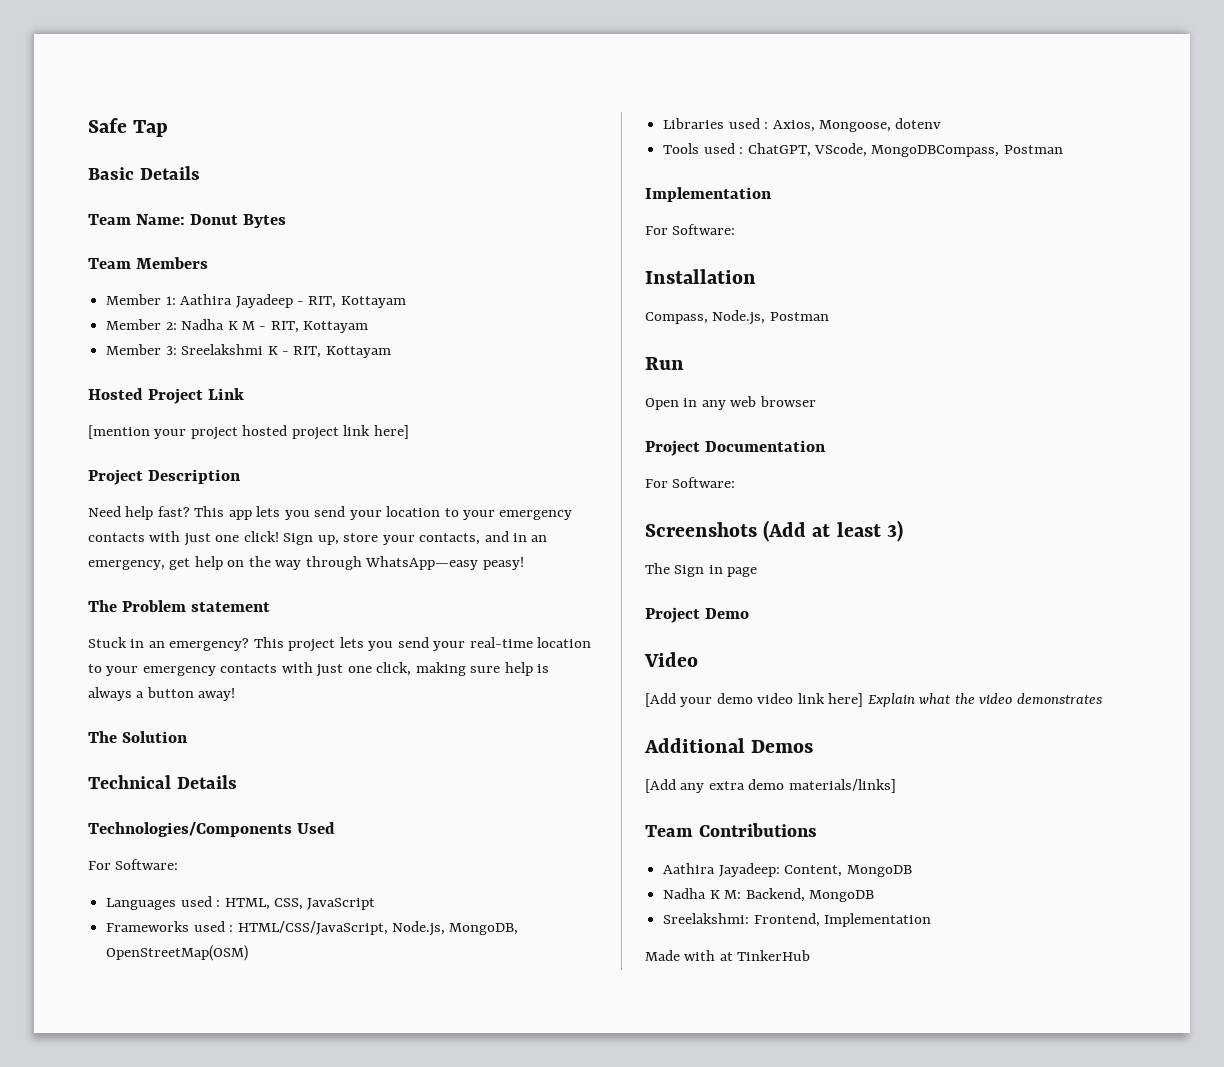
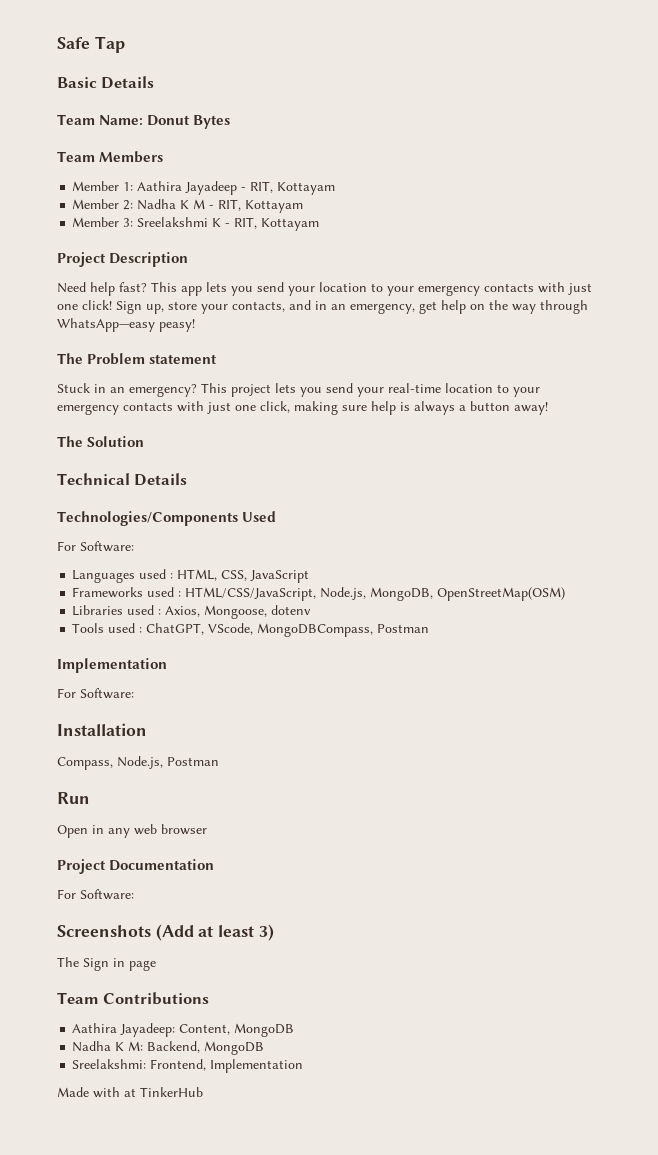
- Hosted Project Link
- [mention your project hosted project link here]
- Project Demo
- Video
- [Add your demo video link here] Explain what the video demonstrates
- Additional Demos
- [Add any extra demo materials/links]

